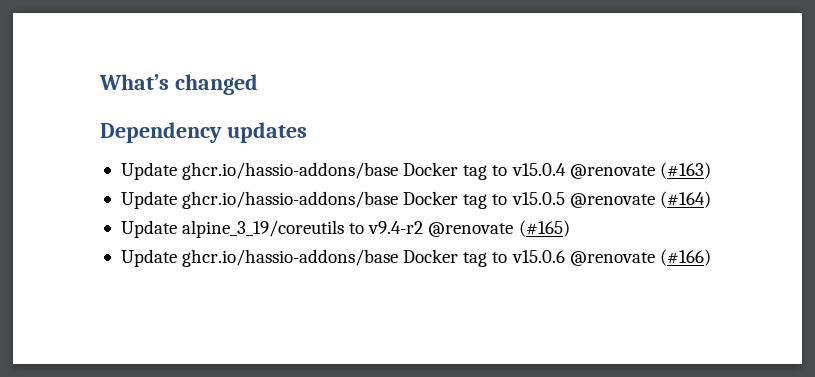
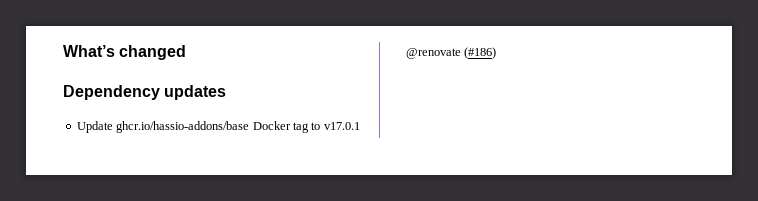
- Update ghcr.io/hassio-addons/base Docker tag to v15.0.4 @renovate (#163)
- Update ghcr.io/hassio-addons/base Docker tag to v15.0.5 @renovate (#164)
- Update alpine_3_19/coreutils to v9.4-r2 @renovate (#165)
- Update ghcr.io/hassio-addons/base Docker tag to v15.0.6 @renovate (#166)
+ Update ghcr.io/hassio-addons/base Docker tag to v17.0.1 @renovate (#186)

